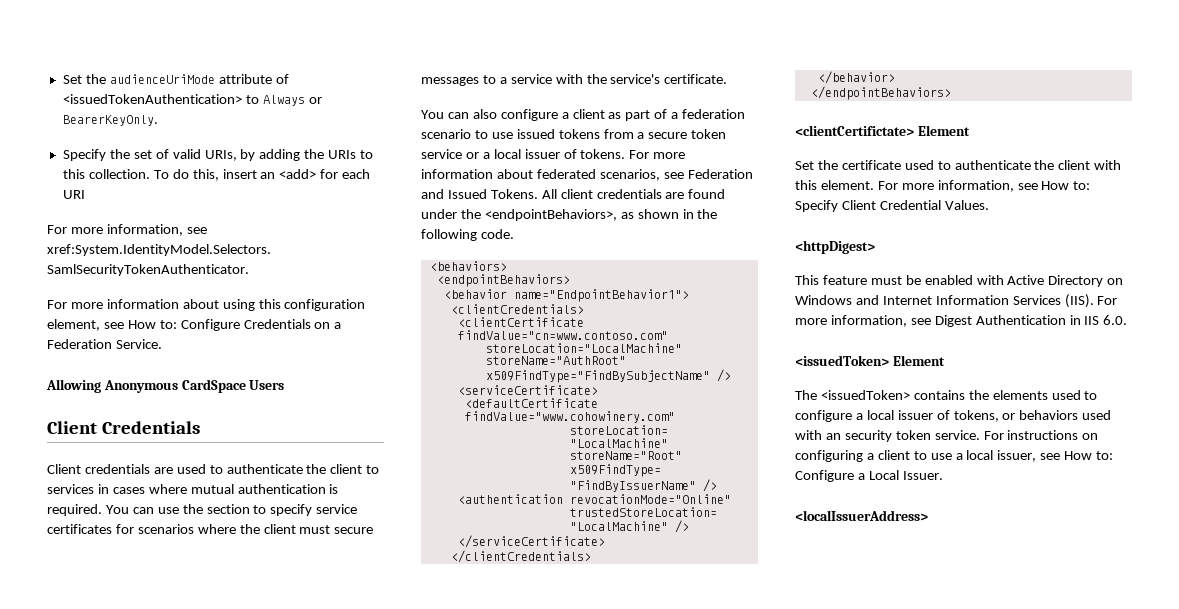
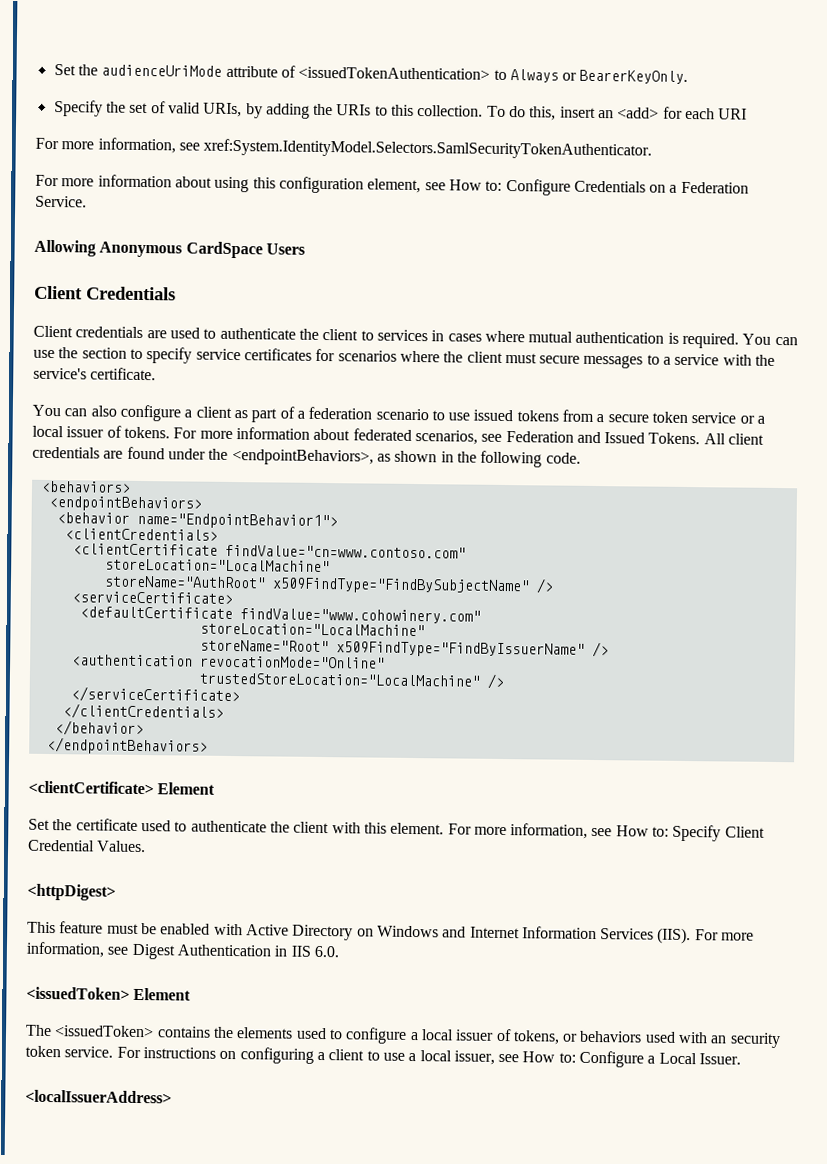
- <clientCertifictate> Element
+ <clientCertificate> Element

